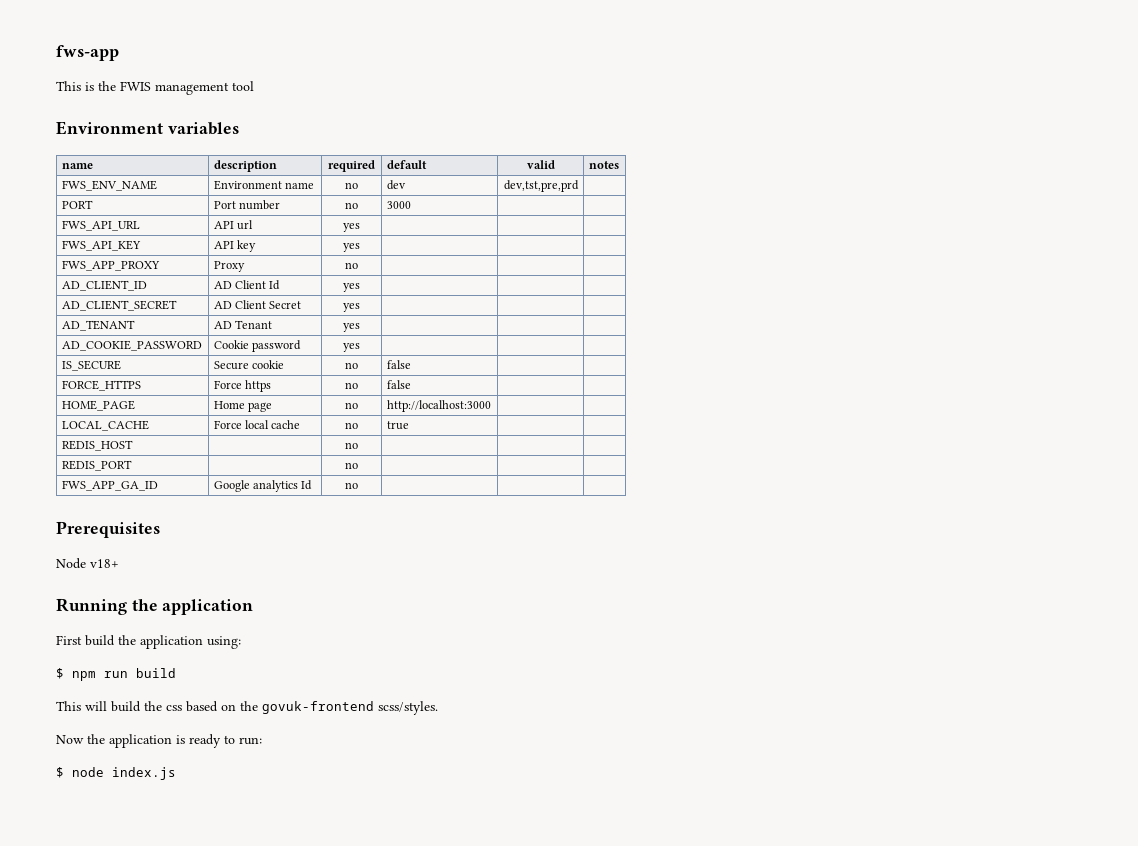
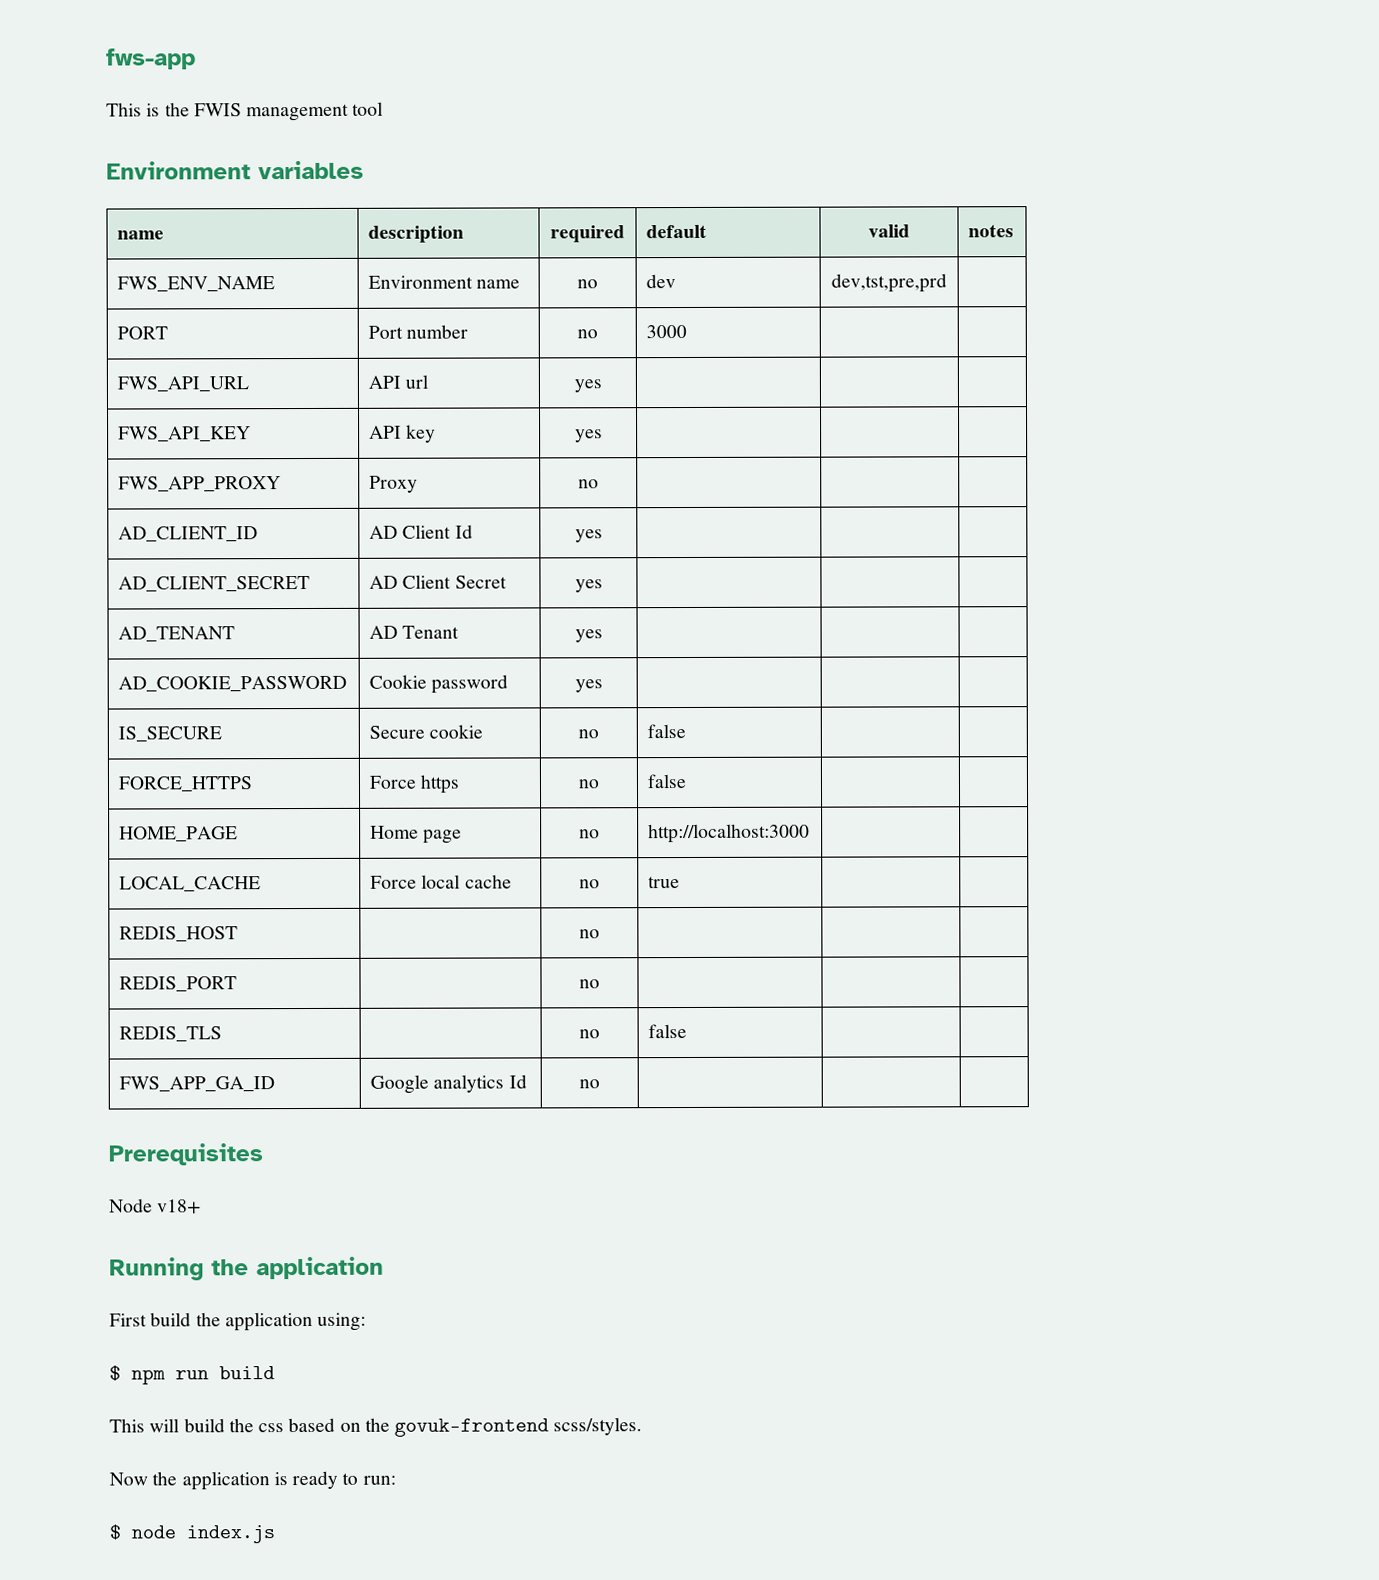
+ REDIS_TLS | | no | false | |

